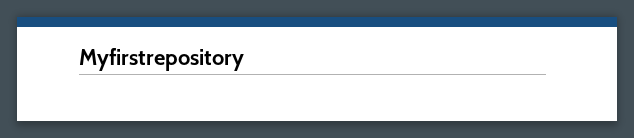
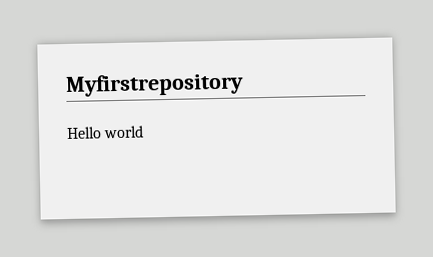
+ Hello world

